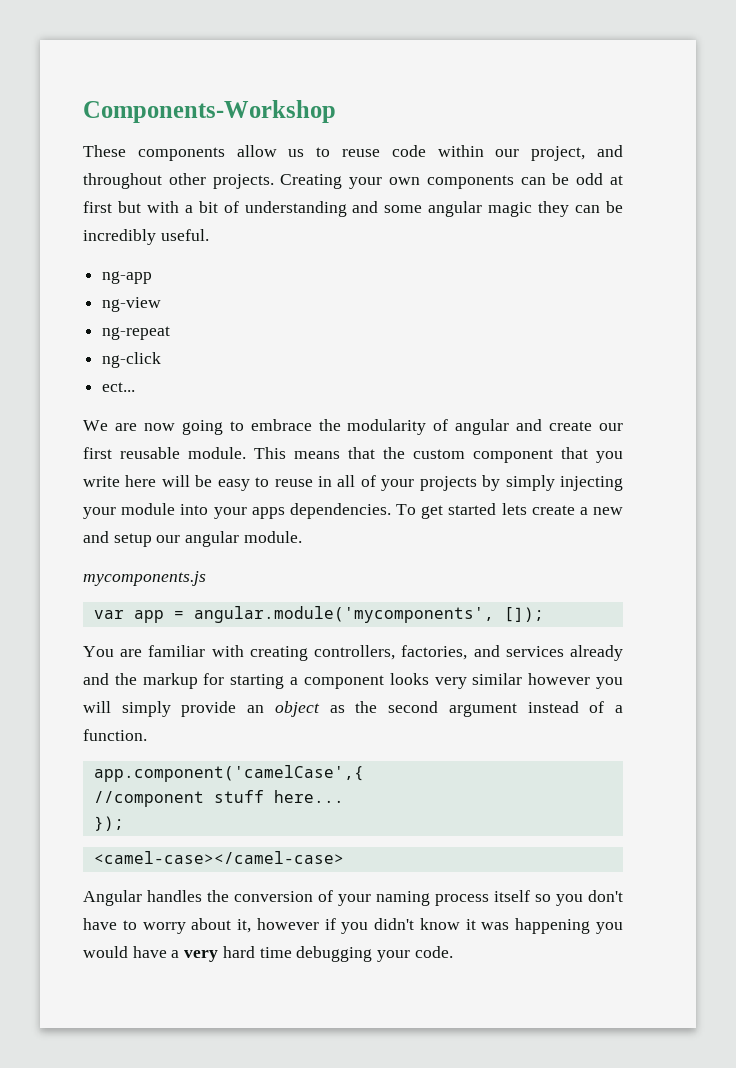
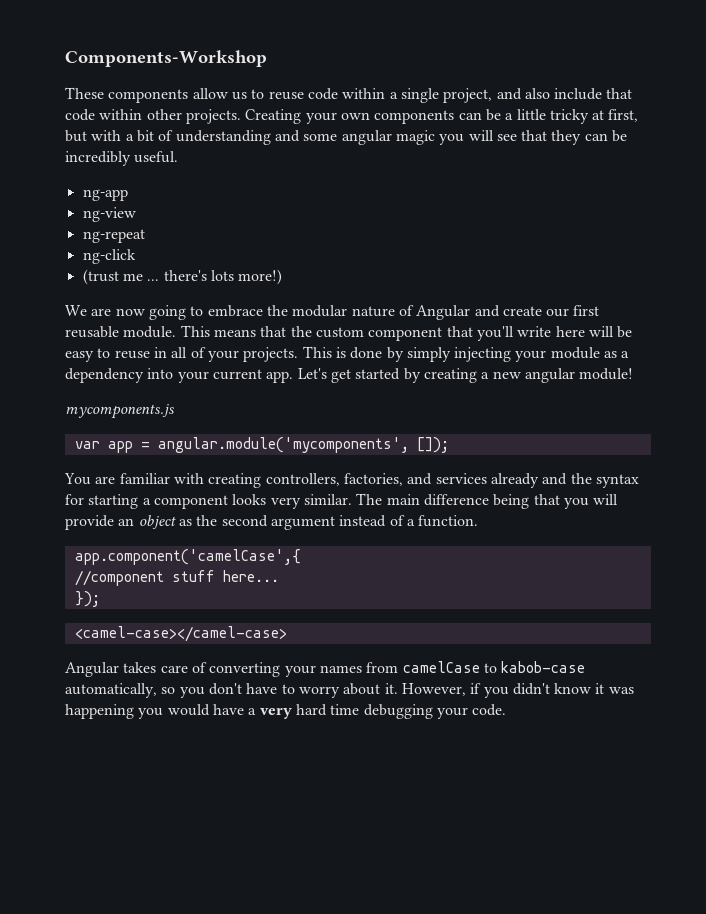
- These components allow us to reuse code within our project, and throughout other projects.
+ These components allow us to reuse code within a single project, and also include that code within other projects.
- Creating your own components can be odd at first but with a bit of understanding and some angular magic they can be incredibly useful.
+ Creating your own components can be a little tricky at first, but with a bit of understanding and some angular magic you will see that they can be incredibly useful.
- ect...
+ (trust me ... there's lots more!)
- We are now going to embrace the modularity of angular and create our first reusable module.
+ We are now going to embrace the modular nature of Angular and create our first reusable module.
- This means that the custom component that you write here will be easy to reuse in all of your projects by simply injecting your module into your apps dependencies. To get started lets create a new and setup our angular module.
+ This means that the custom component that you'll write here will be easy to reuse in all of your projects. This is done by simply injecting your module as a dependency into your current app. Let's get started by creating a new angular module!
- You are familiar with creating controllers, factories, and services already and the markup for starting a component looks very similar however you will simply provide an object as the second argument instead of a function.
+ You are familiar with creating controllers, factories, and services already and the syntax for starting a component looks very similar. The main difference being that you will provide an object as the second argument instead of a function.
- Angular handles the conversion of your naming process itself so you don't have to worry about it, however if you didn't know it was happening you would have a very hard time debugging your code.
+ Angular takes care of converting your names from camelCase to kabob-case automatically, so you don't have to worry about it. However, if you didn't know it was happening you would have a very hard time debugging your code.

